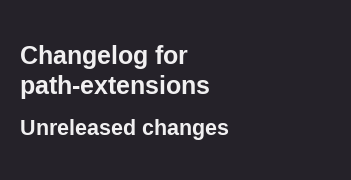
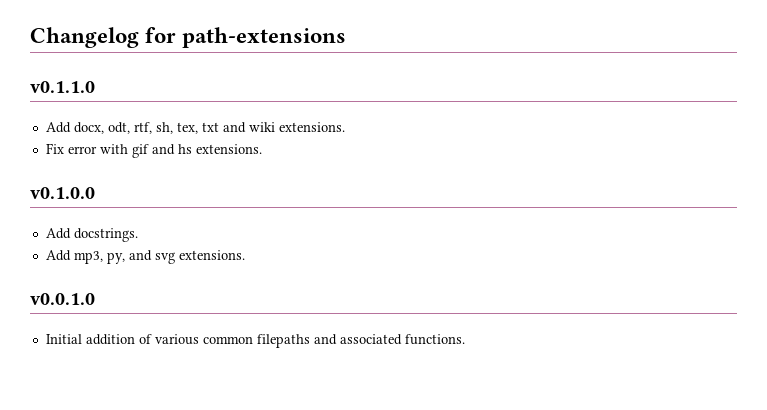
- Unreleased changes
+ v0.1.1.0
+ Add docx, odt, rtf, sh, tex, txt and wiki extensions.
+ Fix error with gif and hs extensions.
+ v0.1.0.0
+ Add docstrings.
+ Add mp3, py, and svg extensions.
+ v0.0.1.0
+ Initial addition of various common filepaths and associated functions.

